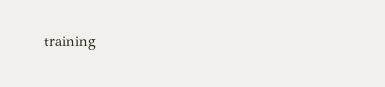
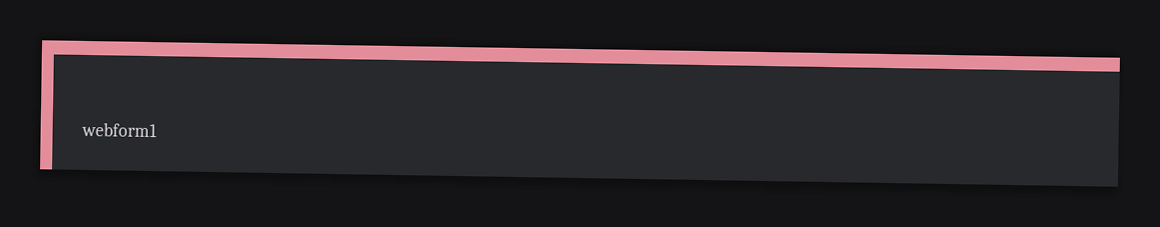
- training
+ webform1

